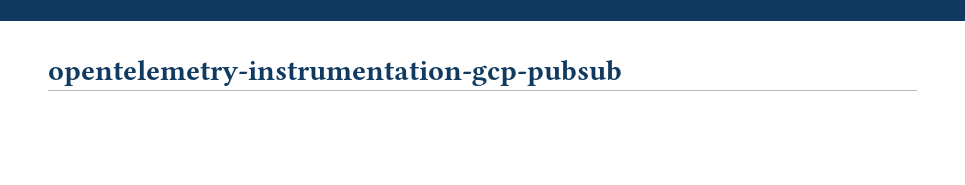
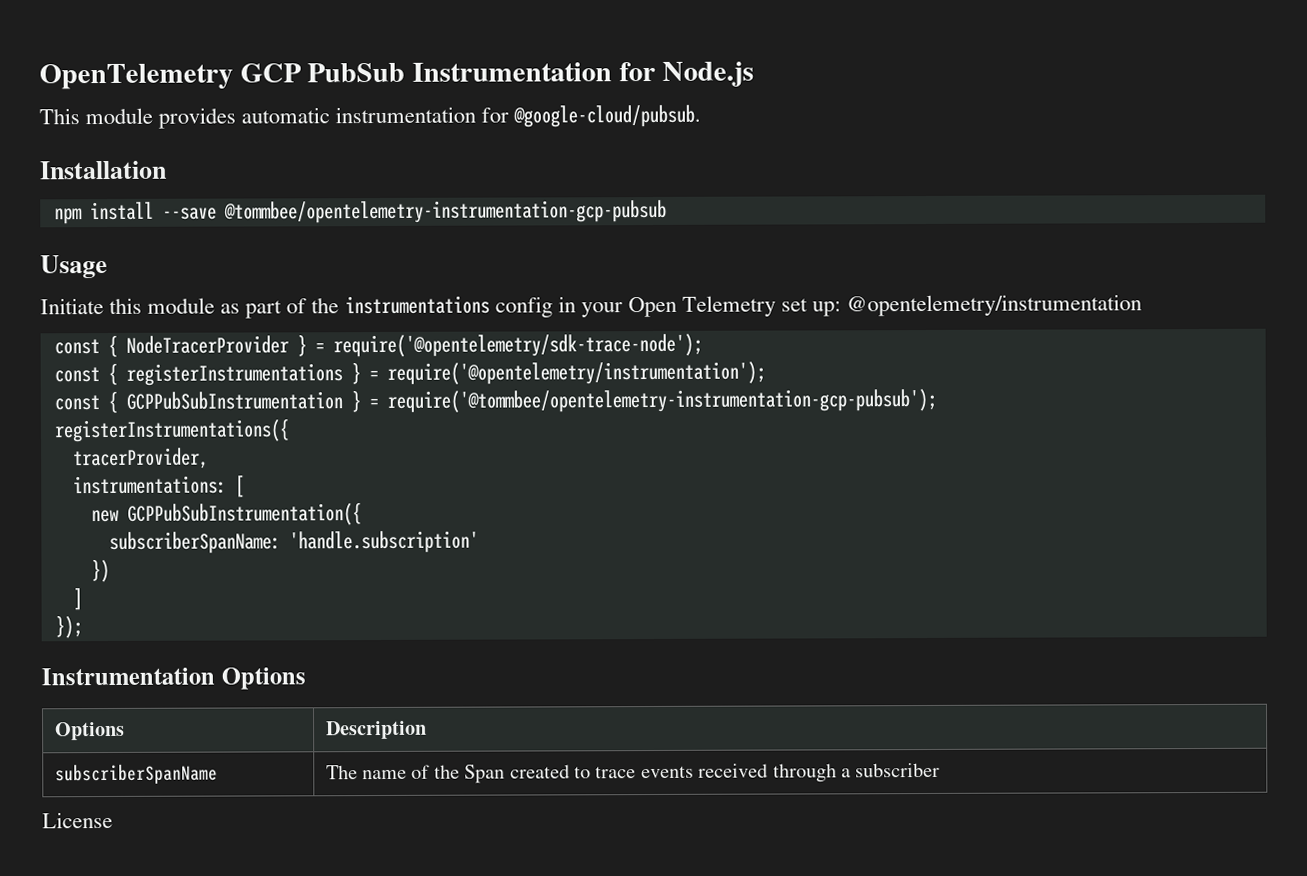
- opentelemetry-instrumentation-gcp-pubsub
+ OpenTelemetry GCP PubSub Instrumentation for Node.js
+ This module provides automatic instrumentation for @google-cloud/pubsub.
+ Installation
+ npm install --save @tommbee/opentelemetry-instrumentation-gcp-pubsub
+ Usage
+ Initiate this module as part of the instrumentations config in your Open Telemetry set up: @opentelemetry/instrumentation
+ const { NodeTracerProvider } = require('@opentelemetry/sdk-trace-node');
+ const { registerInstrumentations } = require('@opentelemetry/instrumentation');
+ const { GCPPubSubInstrumentation } = require('@tommbee/opentelemetry-instrumentation-gcp-pubsub');
+ registerInstrumentations({
+ tracerProvider,
+ instrumentations: [
+ new GCPPubSubInstrumentation({
+ subscriberSpanName: 'handle.subscription'
+ })
+ ]
+ });
+ Instrumentation Options
+ Options | Description
+ subscriberSpanName | The name of the Span created to trace events received through a subscriber
+ License

